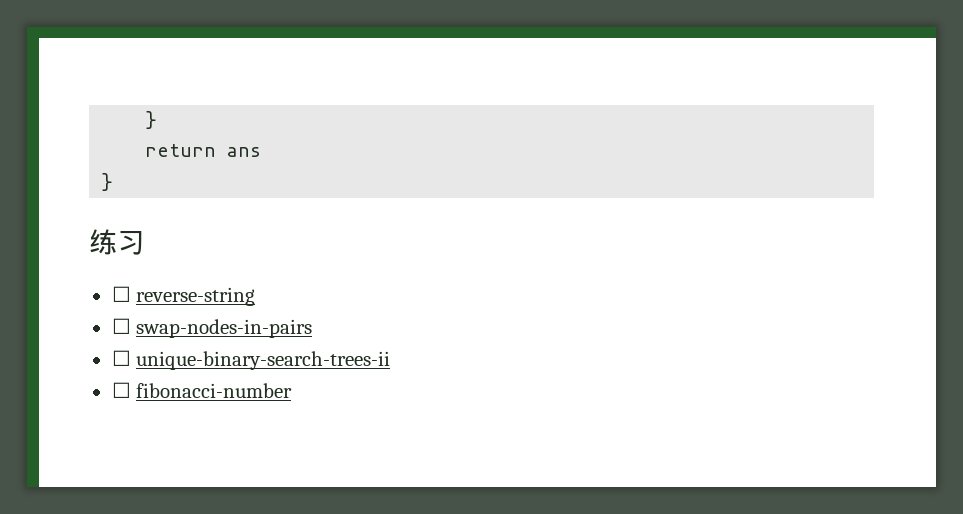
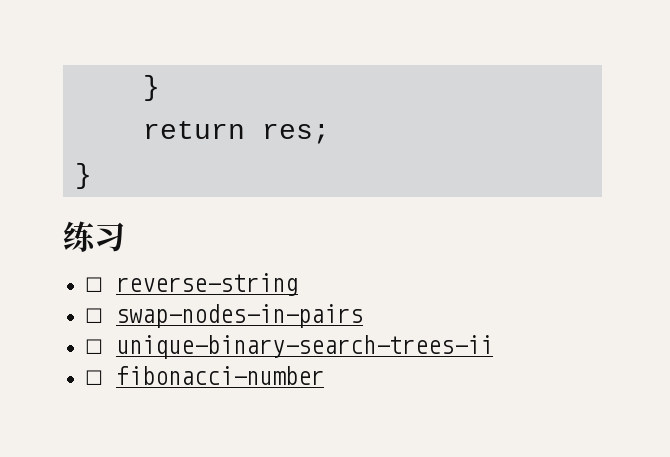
- return ans
+ return res;

